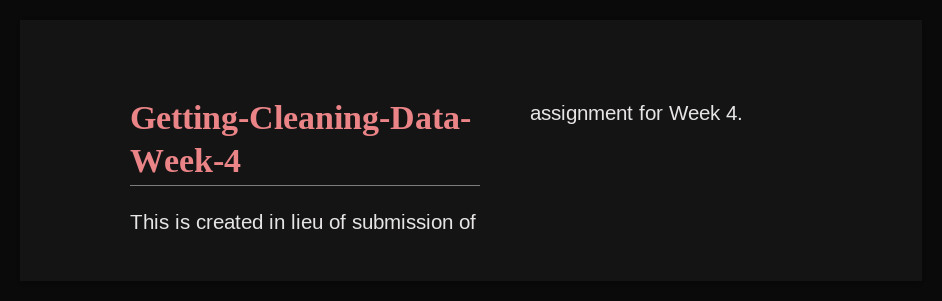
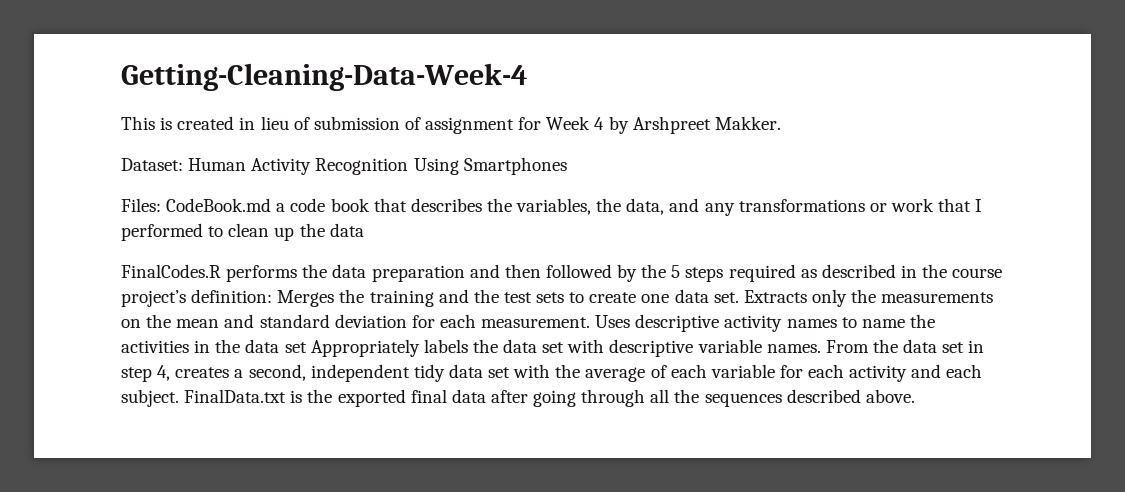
- This is created in lieu of submission of assignment for Week 4.
+ This is created in lieu of submission of assignment for Week 4 by Arshpreet Makker.
+ Dataset: Human Activity Recognition Using Smartphones
+ Files: CodeBook.md a code book that describes the variables, the data, and any transformations or work that I performed to clean up the data
+ FinalCodes.R performs the data preparation and then followed by the 5 steps required as described in the course project’s definition: Merges the training and the test sets to create one data set. Extracts only the measurements on the mean and standard deviation for each measurement. Uses descriptive activity names to name the activities in the data set Appropriately labels the data set with descriptive variable names. From the data set in step 4, creates a second, independent tidy data set with the average of each variable for each activity and each subject. FinalData.txt is the exported final data after going through all the sequences described above.

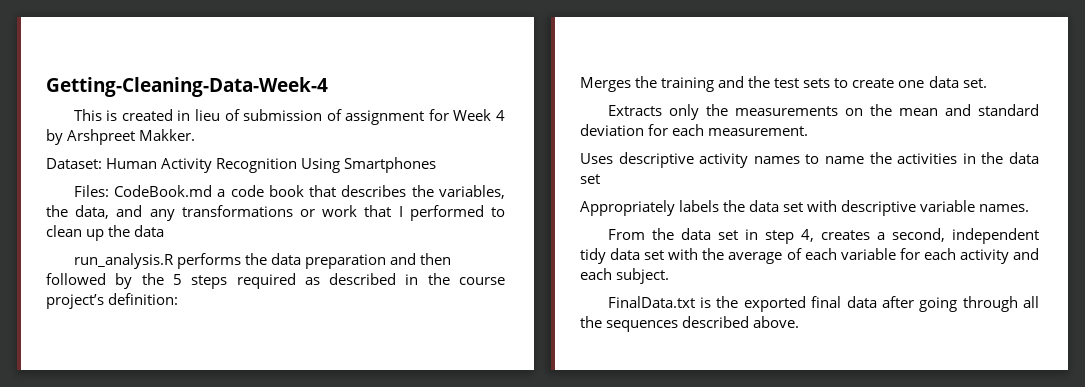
- FinalCodes.R performs the data preparation and then followed by the 5 steps required as described in the course project’s definition: Merges the training and the test sets to create one data set. Extracts only the measurements on the mean and standard deviation for each measurement. Uses descriptive activity names to name the activities in the data set Appropriately labels the data set with descriptive variable names. From the data set in step 4, creates a second, independent tidy data set with the average of each variable for each activity and each subject. FinalData.txt is the exported final data after going through all the sequences described above.
+ run_analysis.R performs the data preparation and then followed by the 5 steps required as described in the course project’s definition:
+ Merges the training and the test sets to create one data set.
+ Extracts only the measurements on the mean and standard deviation for each measurement.
+ Uses descriptive activity names to name the activities in the data set
+ Appropriately labels the data set with descriptive variable names.
+ From the data set in step 4, creates a second, independent tidy data set with the average of each variable for each activity and each subject.
+ FinalData.txt is the exported final data after going through all the sequences described above.

